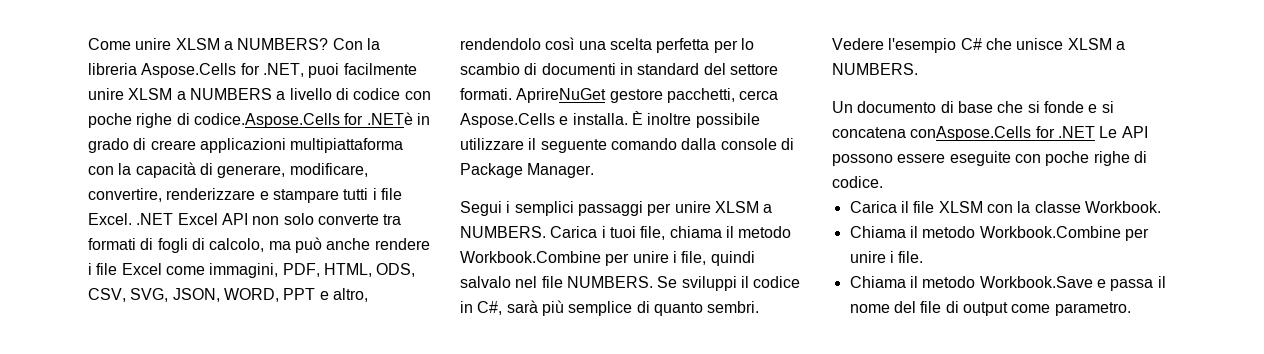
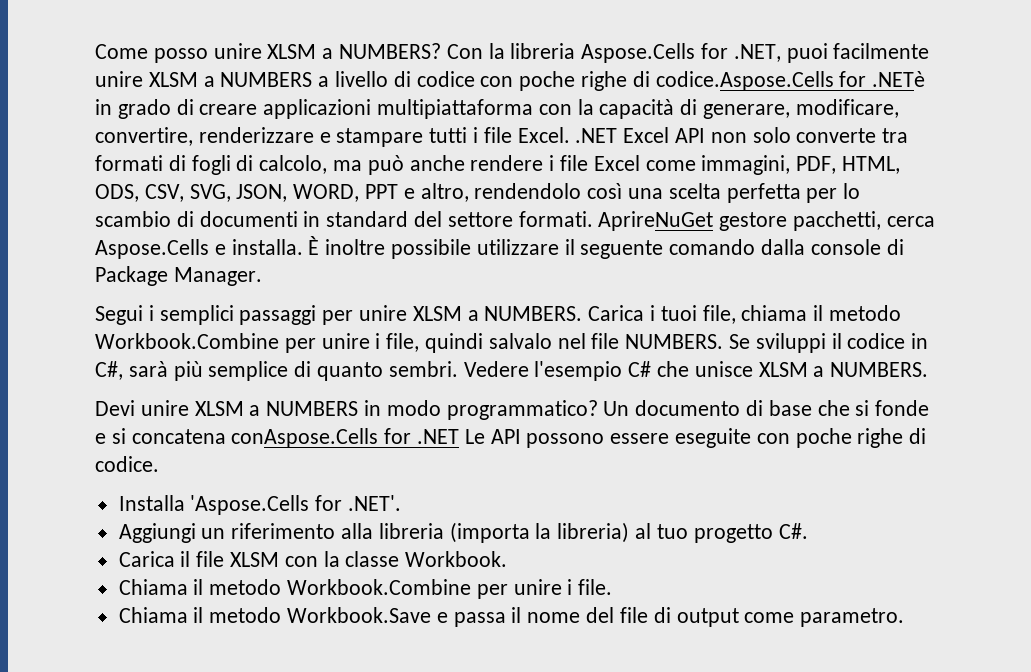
- Come unire XLSM a NUMBERS?
+ Come posso unire XLSM a NUMBERS?
+ Devi unire XLSM a NUMBERS in modo programmatico?
+ Installa 'Aspose.Cells for .NET'.
+ Aggiungi un riferimento alla libreria (importa la libreria) al tuo progetto C#.

